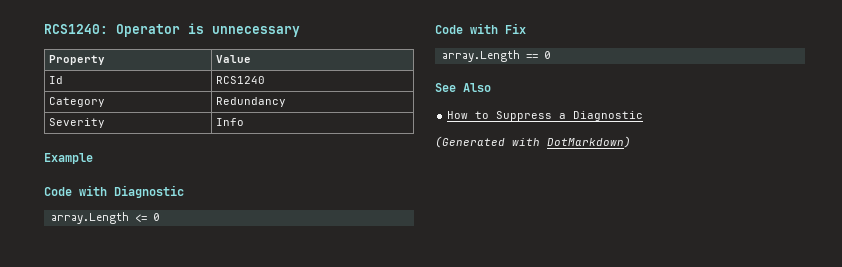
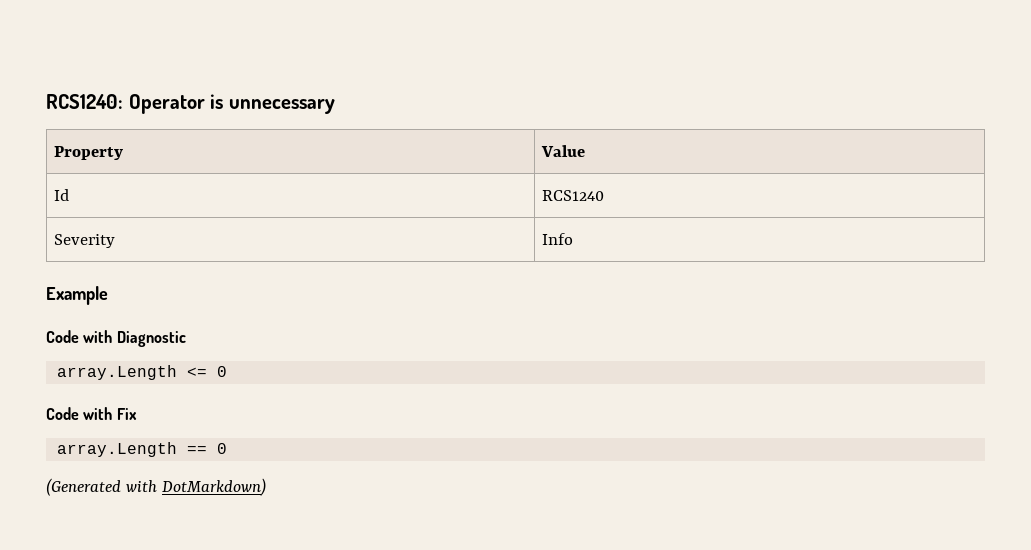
- Category | Redundancy
- See Also
- How to Suppress a Diagnostic

